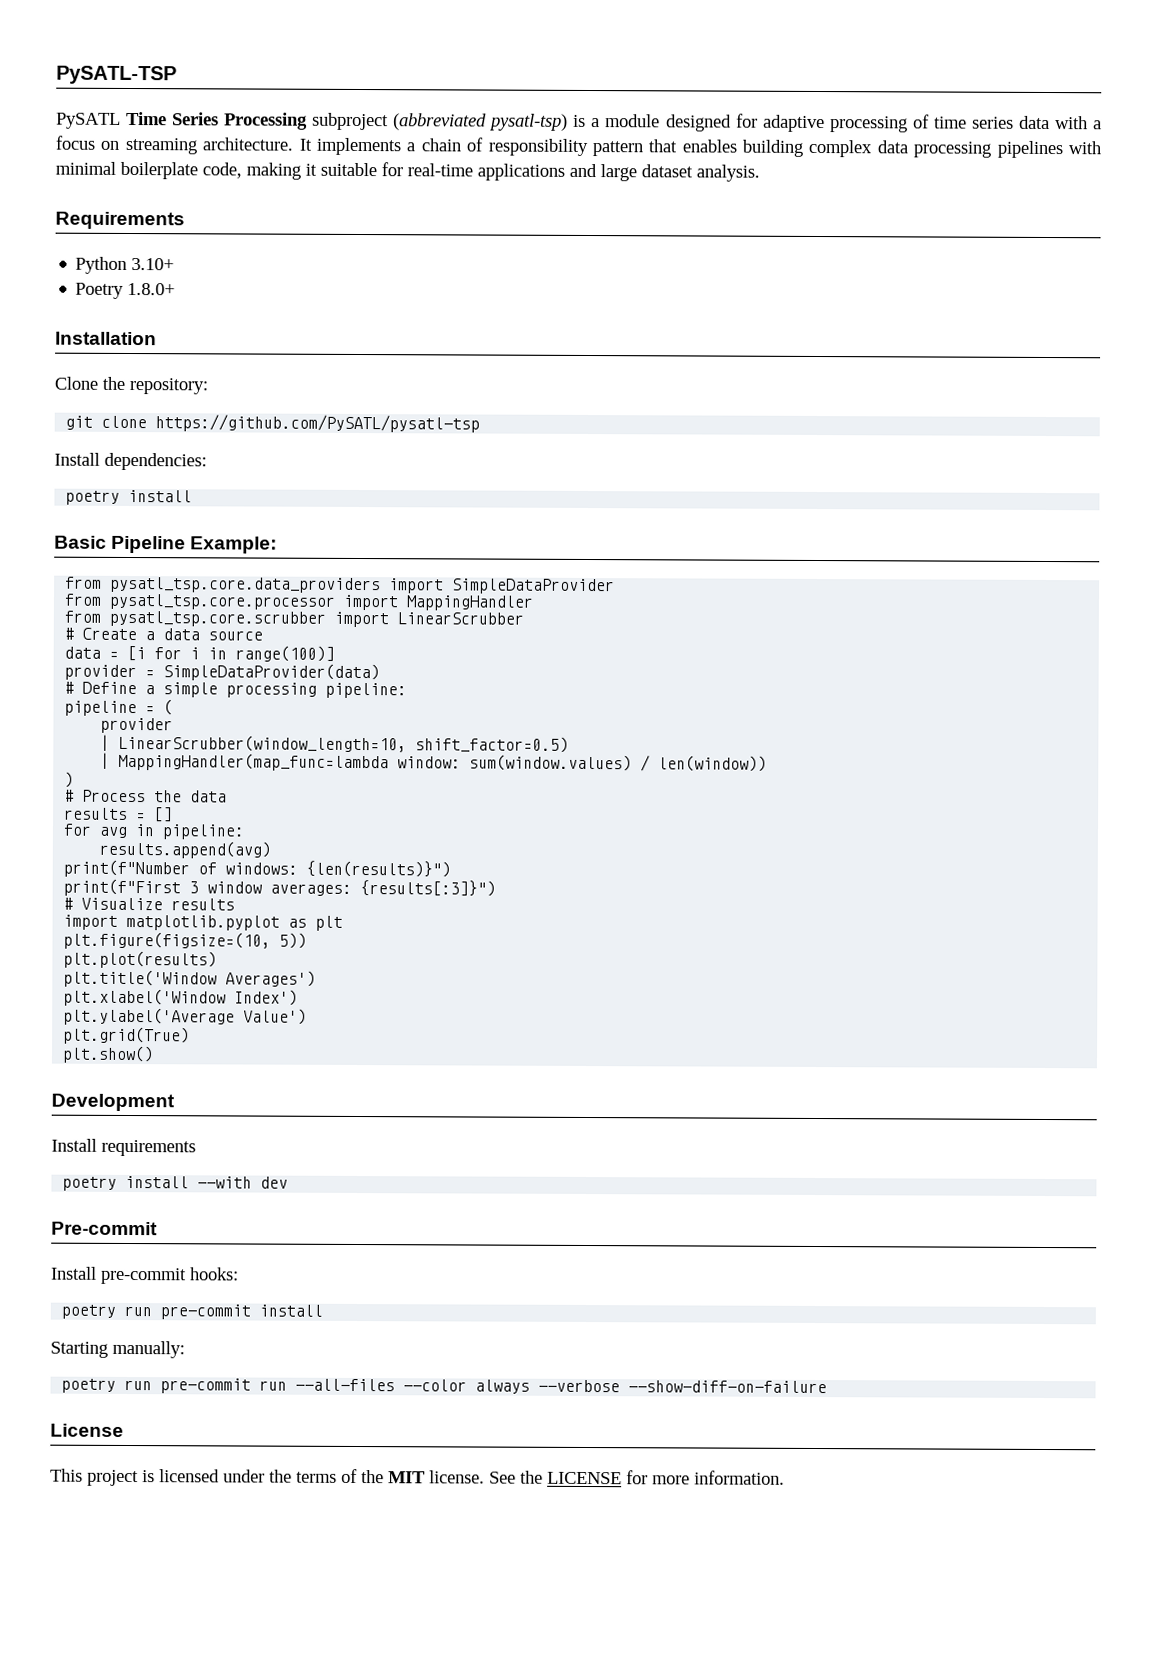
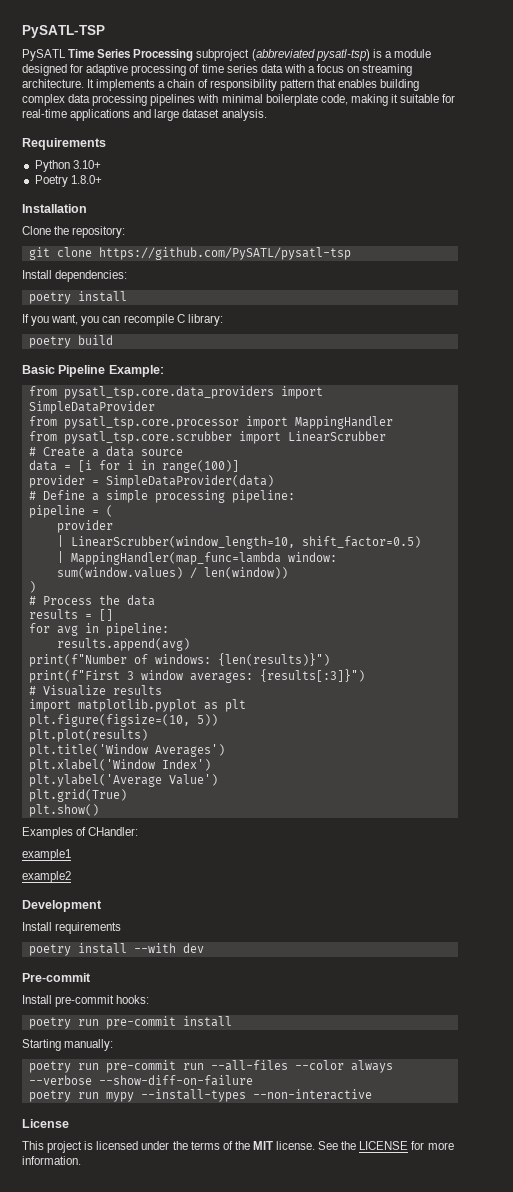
+ If you want, you can recompile C library:
+ poetry build
+ Examples of CHandler:
+ example1
+ example2
+ poetry run mypy --install-types --non-interactive

